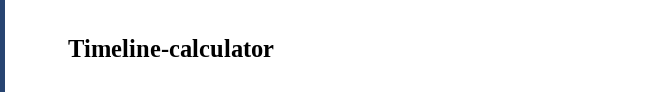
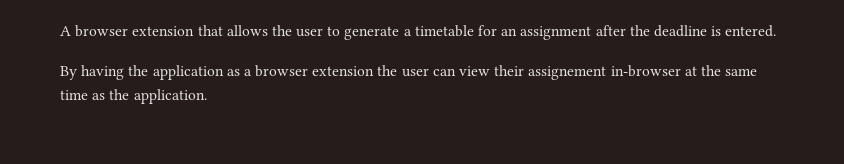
- Timeline-calculator
+ A browser extension that allows the user to generate a timetable for an assignment after the deadline is entered.
+ By having the application as a browser extension the user can view their assignement in-browser at the same time as the application.

